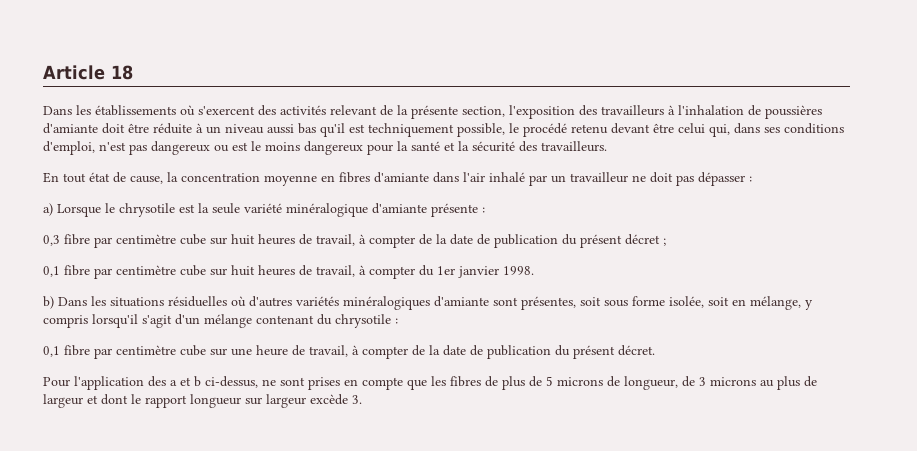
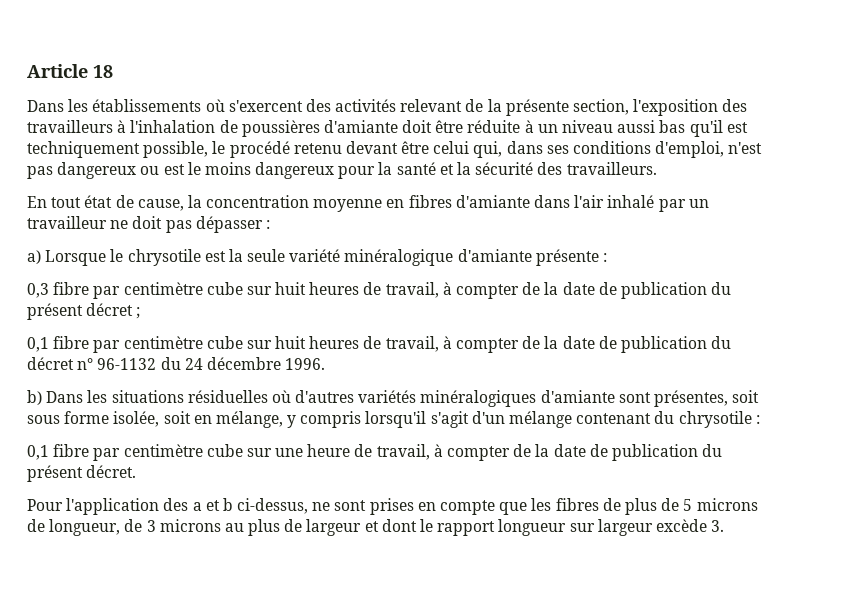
- 0,1 fibre par centimètre cube sur huit heures de travail, à compter du 1er janvier 1998.
+ 0,1 fibre par centimètre cube sur huit heures de travail, à compter de la date de publication du décret n° 96-1132 du 24 décembre 1996.

